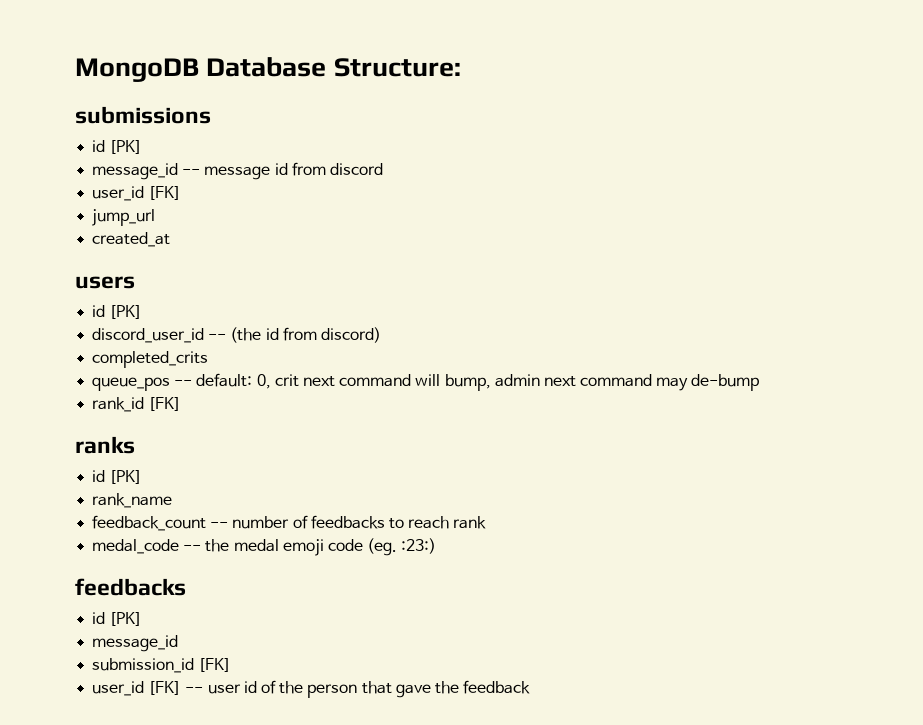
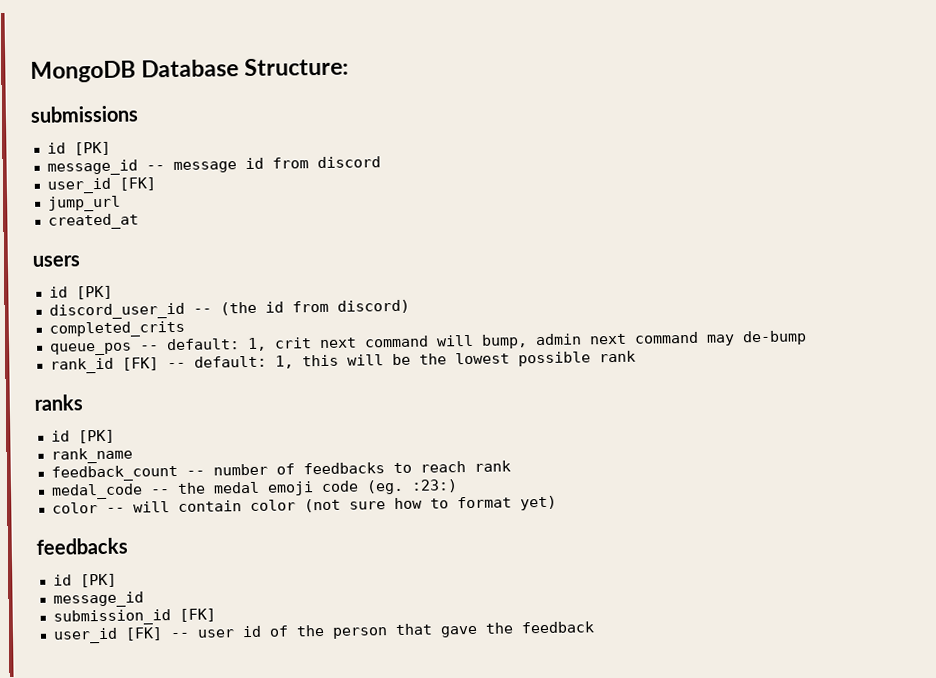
- queue_pos -- default: 0, crit next command will bump, admin next command may de-bump
+ queue_pos -- default: 1, crit next command will bump, admin next command may de-bump
- rank_id [FK]
+ rank_id [FK] -- default: 1, this will be the lowest possible rank
+ color -- will contain color (not sure how to format yet)

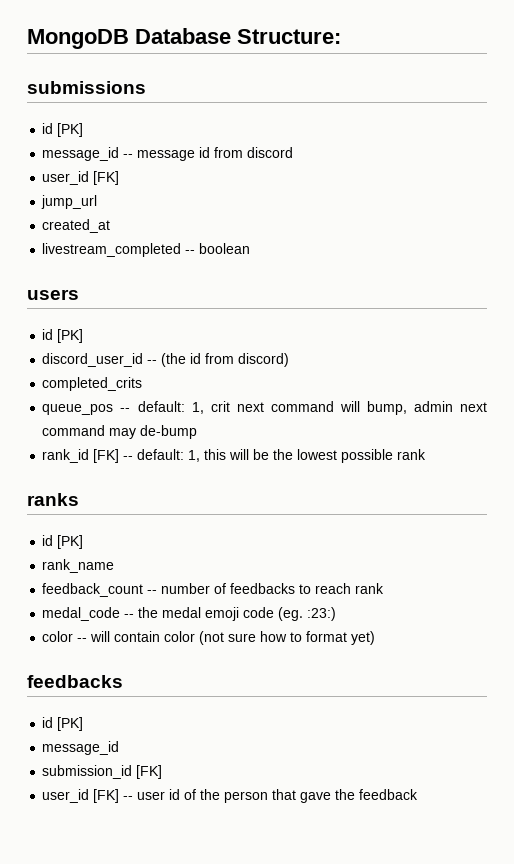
+ livestream_completed -- boolean

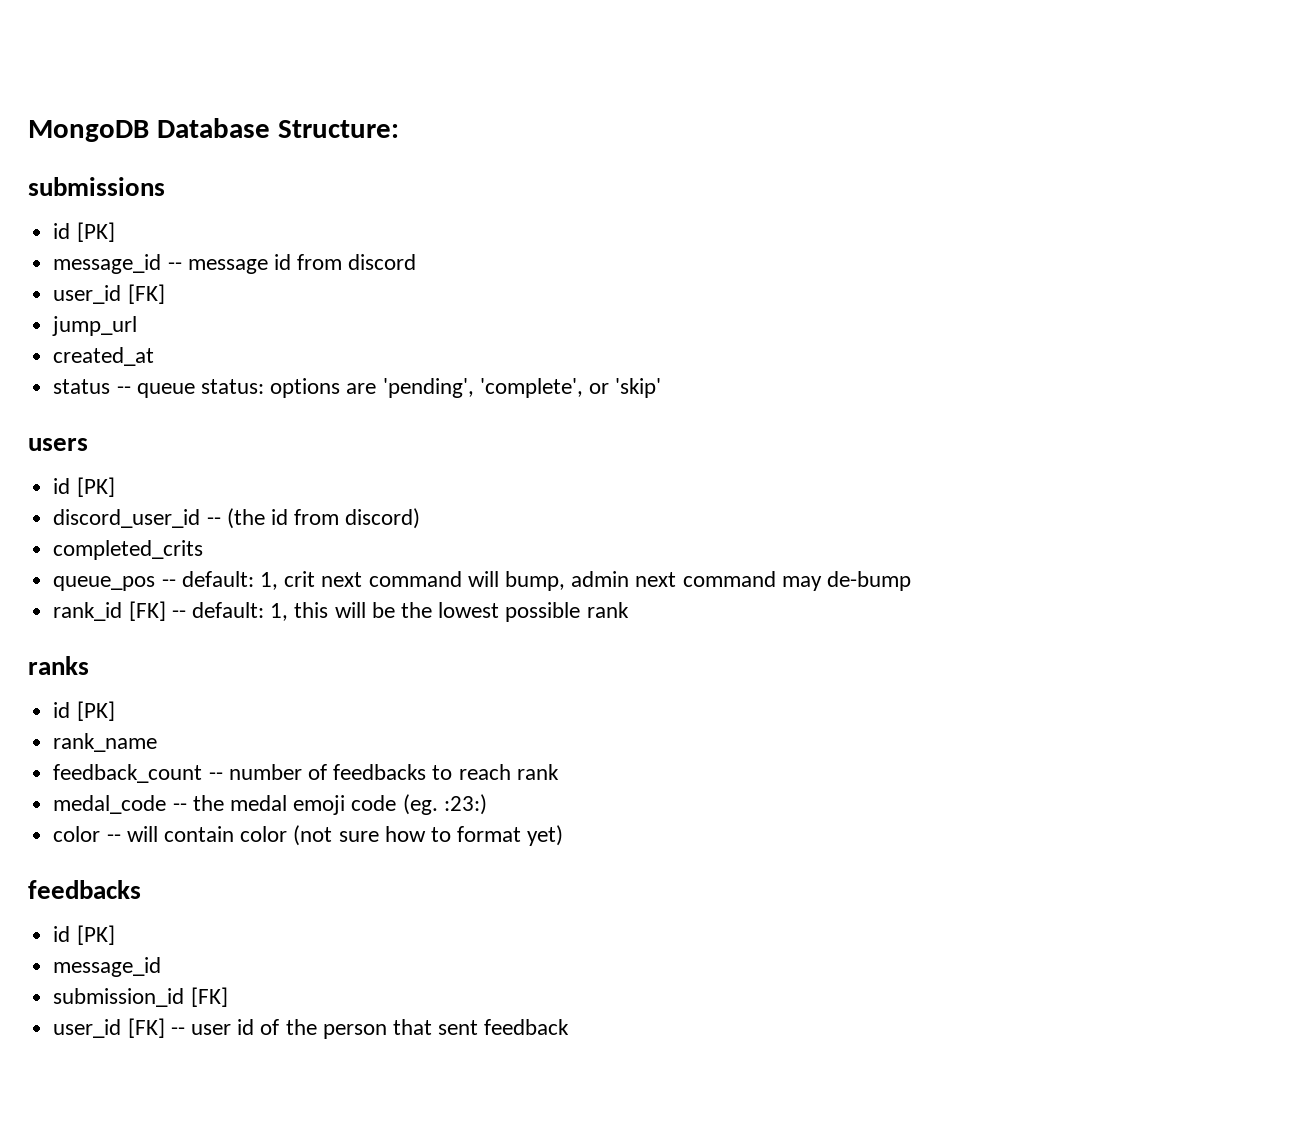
- livestream_completed -- boolean
+ status -- queue status: options are 'pending', 'complete', or 'skip'
- user_id [FK] -- user id of the person that gave the feedback
+ user_id [FK] -- user id of the person that sent feedback

